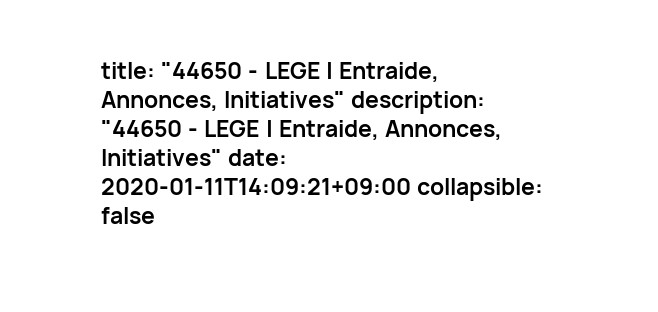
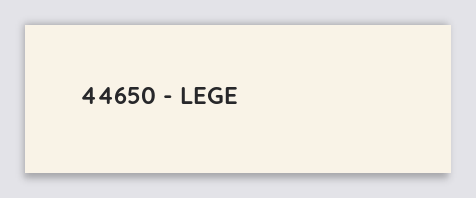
- title: "44650 - LEGE | Entraide, Annonces, Initiatives" description: "44650 - LEGE | Entraide, Annonces, Initiatives" date: 2020-01-11T14:09:21+09:00 collapsible: false
+ 44650 - LEGE

